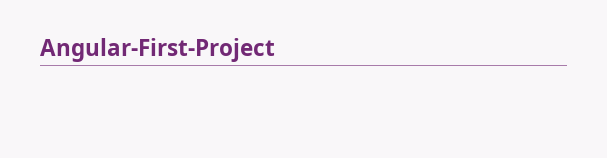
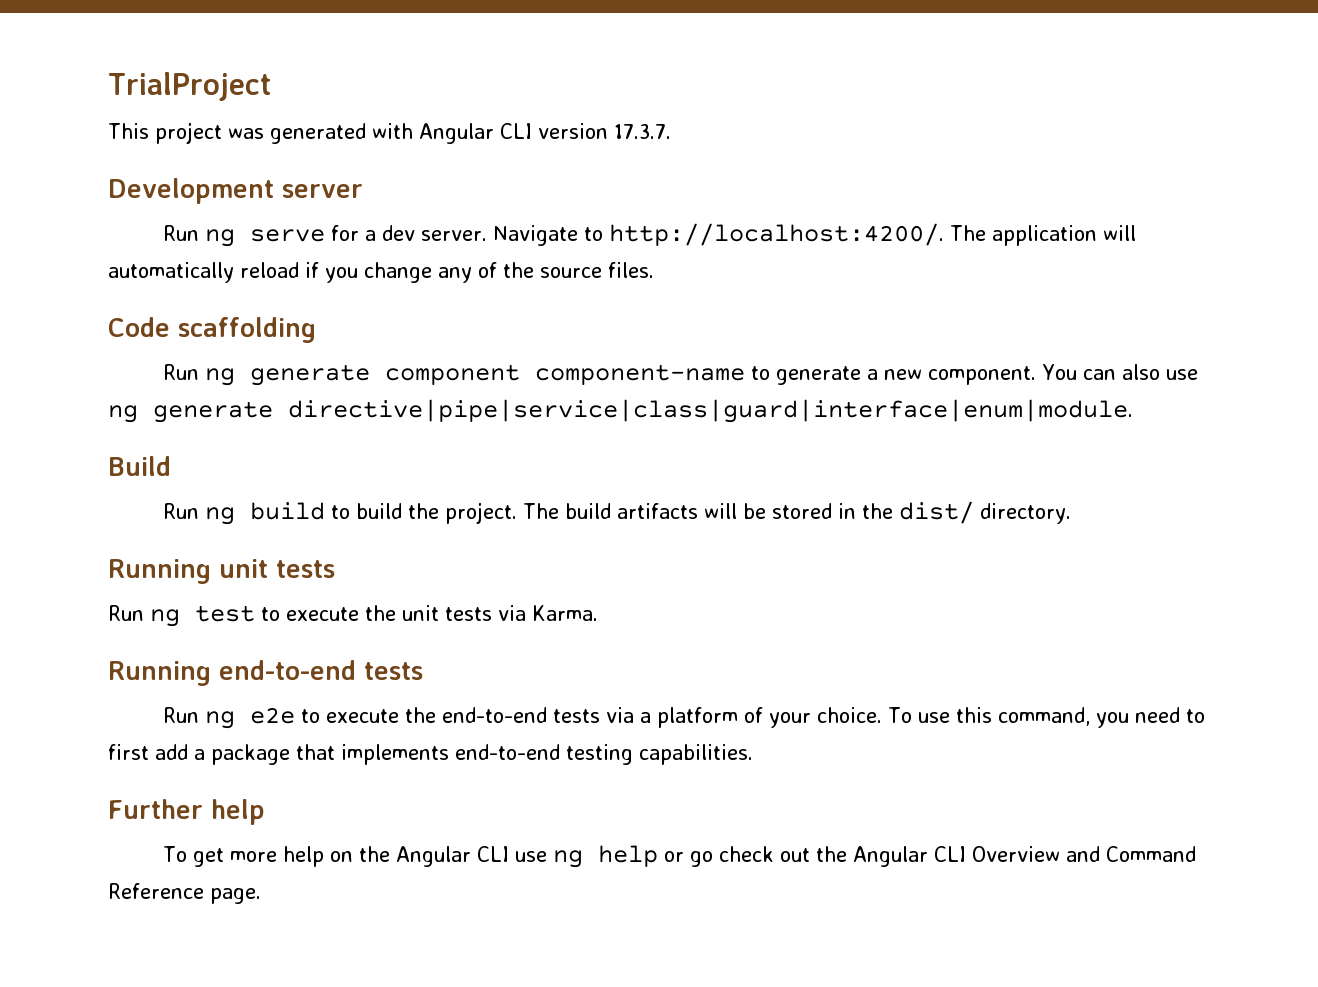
- Angular-First-Project
+ TrialProject
+ This project was generated with Angular CLI version 17.3.7.
+ Development server
+ Run ng serve for a dev server. Navigate to http://localhost:4200/. The application will automatically reload if you change any of the source files.
+ Code scaffolding
+ Run ng generate component component-name to generate a new component. You can also use ng generate directive|pipe|service|class|guard|interface|enum|module.
+ Build
+ Run ng build to build the project. The build artifacts will be stored in the dist/ directory.
+ Running unit tests
+ Run ng test to execute the unit tests via Karma.
+ Running end-to-end tests
+ Run ng e2e to execute the end-to-end tests via a platform of your choice. To use this command, you need to first add a package that implements end-to-end testing capabilities.
+ Further help
+ To get more help on the Angular CLI use ng help or go check out the Angular CLI Overview and Command Reference page.

